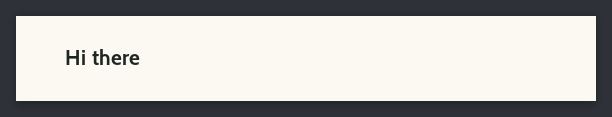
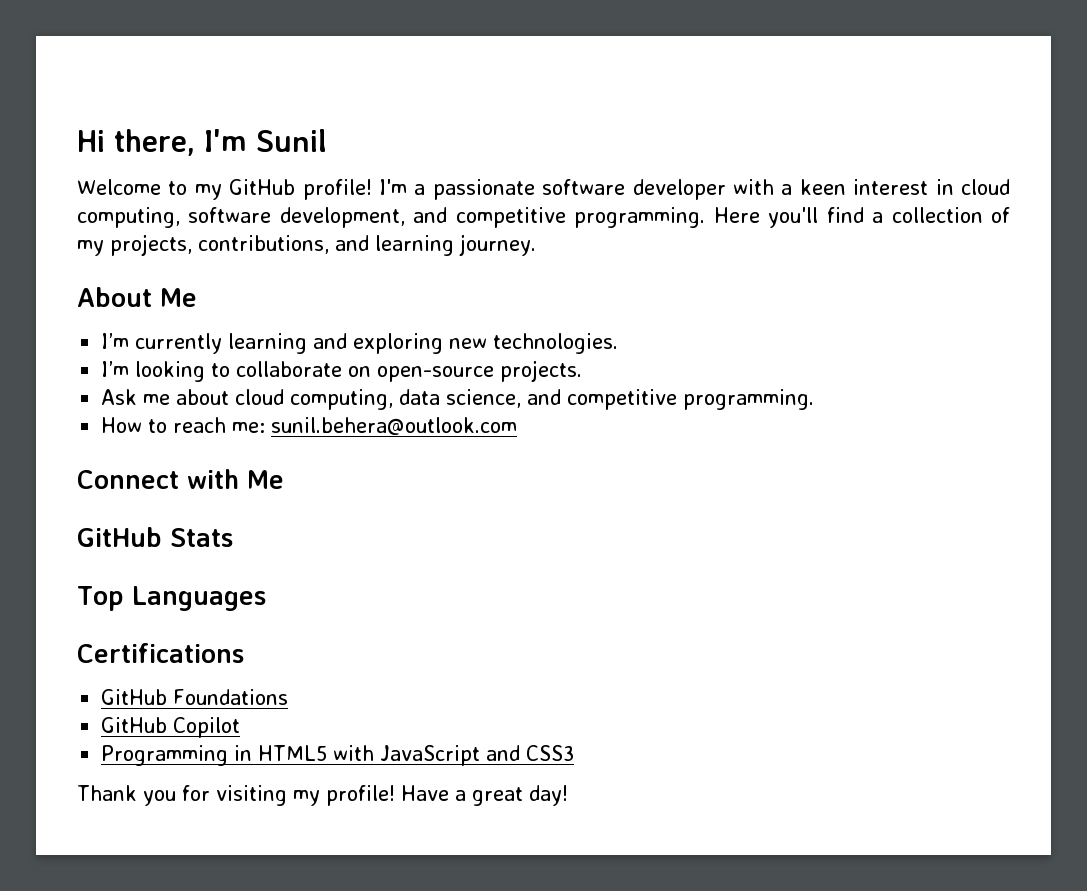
- Hi there
+ Hi there, I'm Sunil
+ Welcome to my GitHub profile! I'm a passionate software developer with a keen interest in cloud computing, software development, and competitive programming. Here you'll find a collection of my projects, contributions, and learning journey.
+ About Me
+ I’m currently learning and exploring new technologies.
+ I’m looking to collaborate on open-source projects.
+ Ask me about cloud computing, data science, and competitive programming.
+ How to reach me: sunil.behera@outlook.com
+ Connect with Me
+ GitHub Stats
+ Top Languages
+ Certifications
+ GitHub Foundations
+ GitHub Copilot
+ Programming in HTML5 with JavaScript and CSS3
+ Thank you for visiting my profile! Have a great day!

